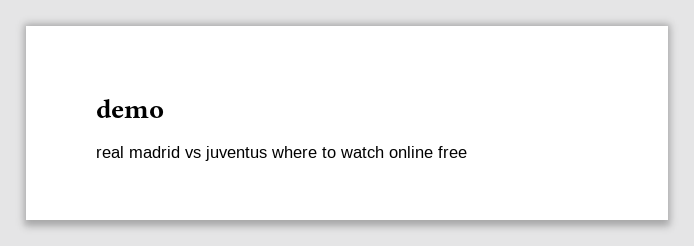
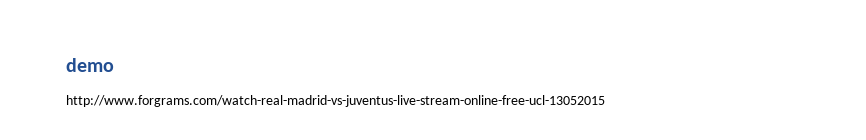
- real madrid vs juventus where to watch online free
+ http://www.forgrams.com/watch-real-madrid-vs-juventus-live-stream-online-free-ucl-13052015

